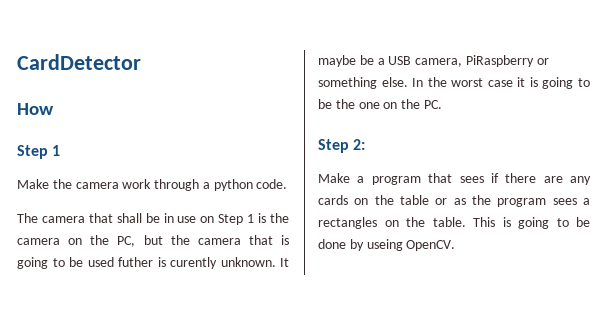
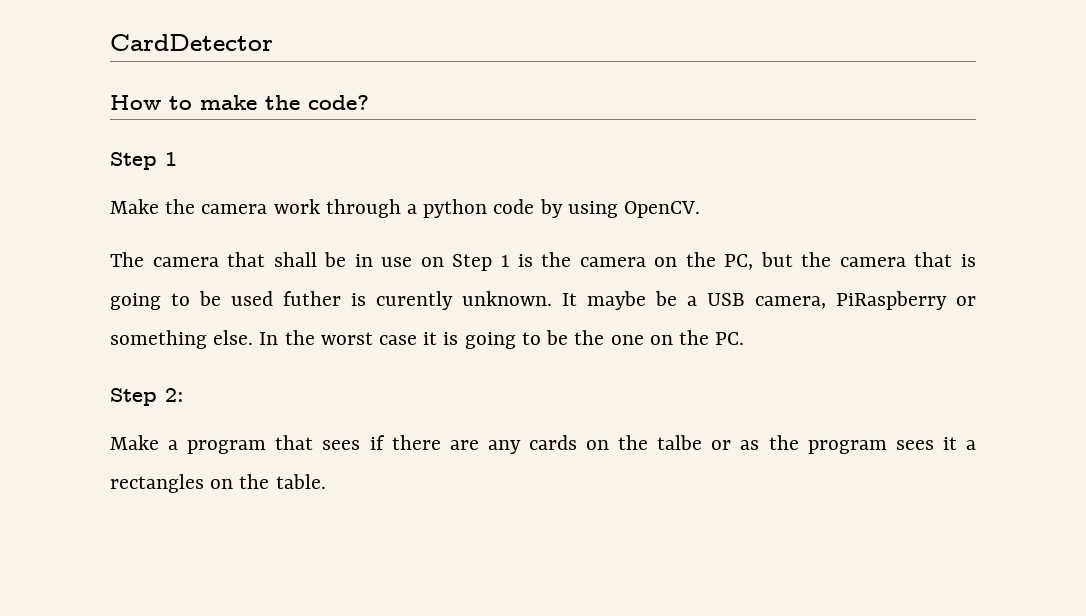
- How
+ How to make the code?
- Make the camera work through a python code.
+ Make the camera work through a python code by using OpenCV.
- Make a program that sees if there are any cards on the table or as the program sees a rectangles on the table. This is going to be done by useing OpenCV.
+ Make a program that sees if there are any cards on the talbe or as the program sees it a rectangles on the table.

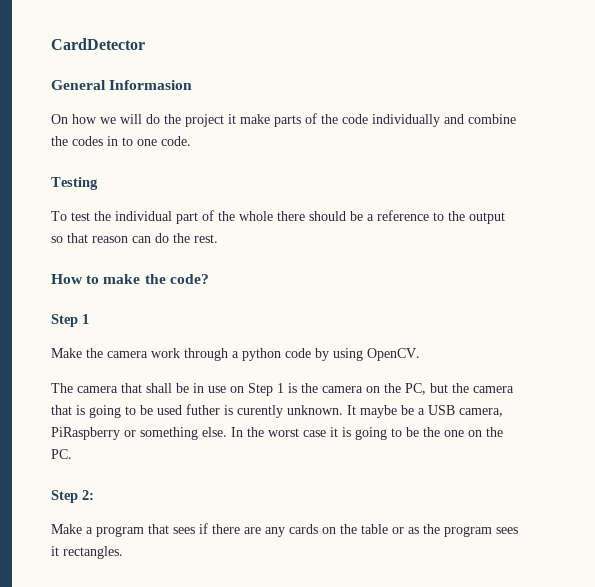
+ General Informasion
+ On how we will do the project it make parts of the code individually and combine the codes in to one code.
+ Testing
+ To test the individual part of the whole there should be a reference to the output so that reason can do the rest.
- Make a program that sees if there are any cards on the talbe or as the program sees it a rectangles on the table.
+ Make a program that sees if there are any cards on the table or as the program sees it rectangles.

